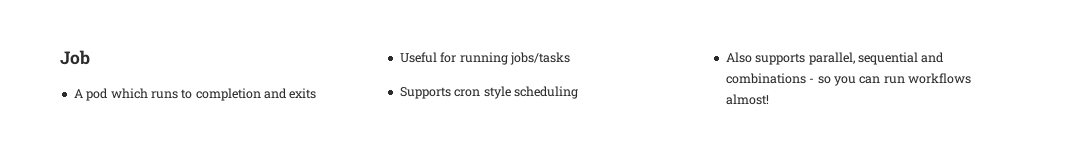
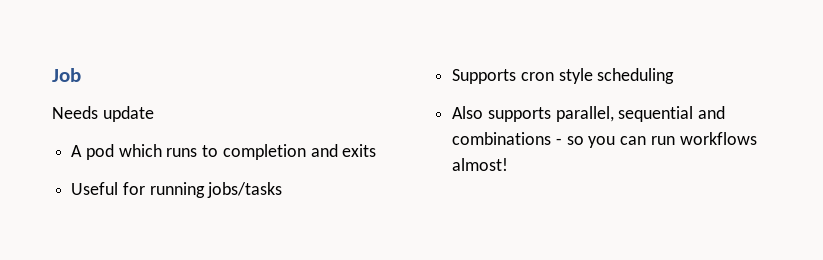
+ Needs update

